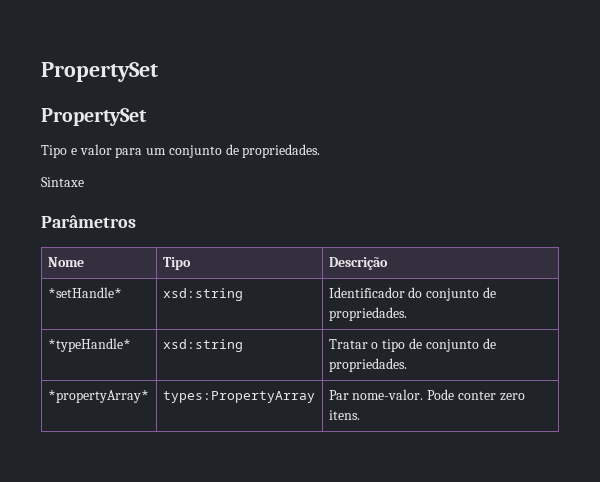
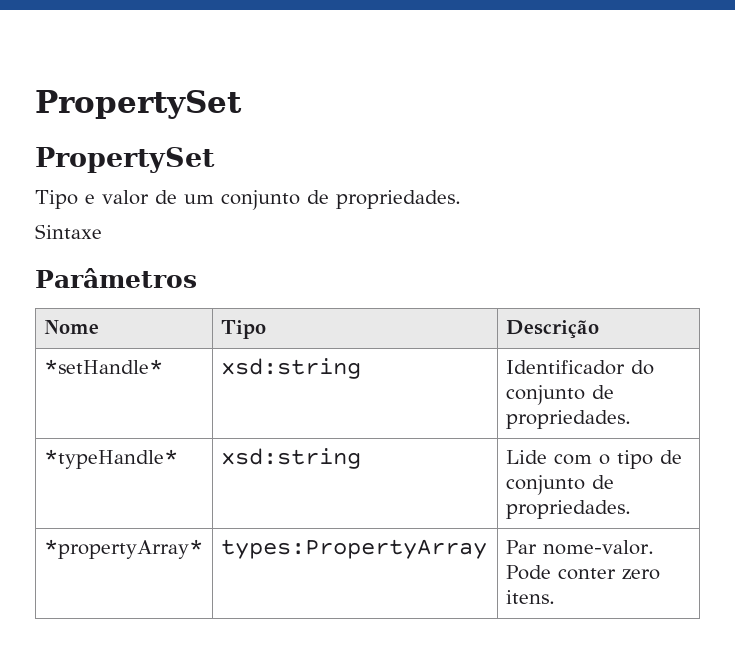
- Tipo e valor para um conjunto de propriedades.
+ Tipo e valor de um conjunto de propriedades.
- *typeHandle* | xsd:string | Tratar o tipo de conjunto de propriedades.
+ *typeHandle* | xsd:string | Lide com o tipo de conjunto de propriedades.

